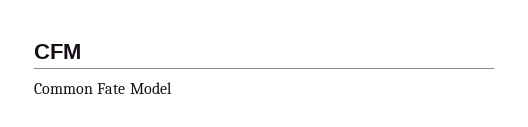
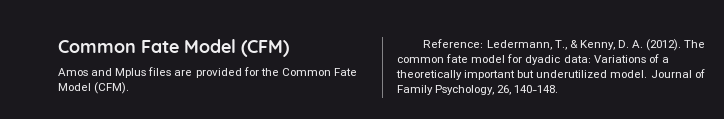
- CFM
- Common Fate Model
+ Common Fate Model (CFM)
+ Amos and Mplus files are provided for the Common Fate Model (CFM).
+ Reference: Ledermann, T., & Kenny, D. A. (2012). The common fate model for dyadic data: Variations of a theoretically important but underutilized model. Journal of Family Psychology, 26, 140-148.

